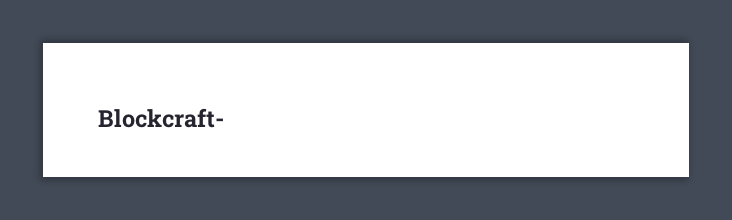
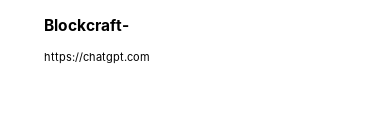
+ https://chatgpt.com

